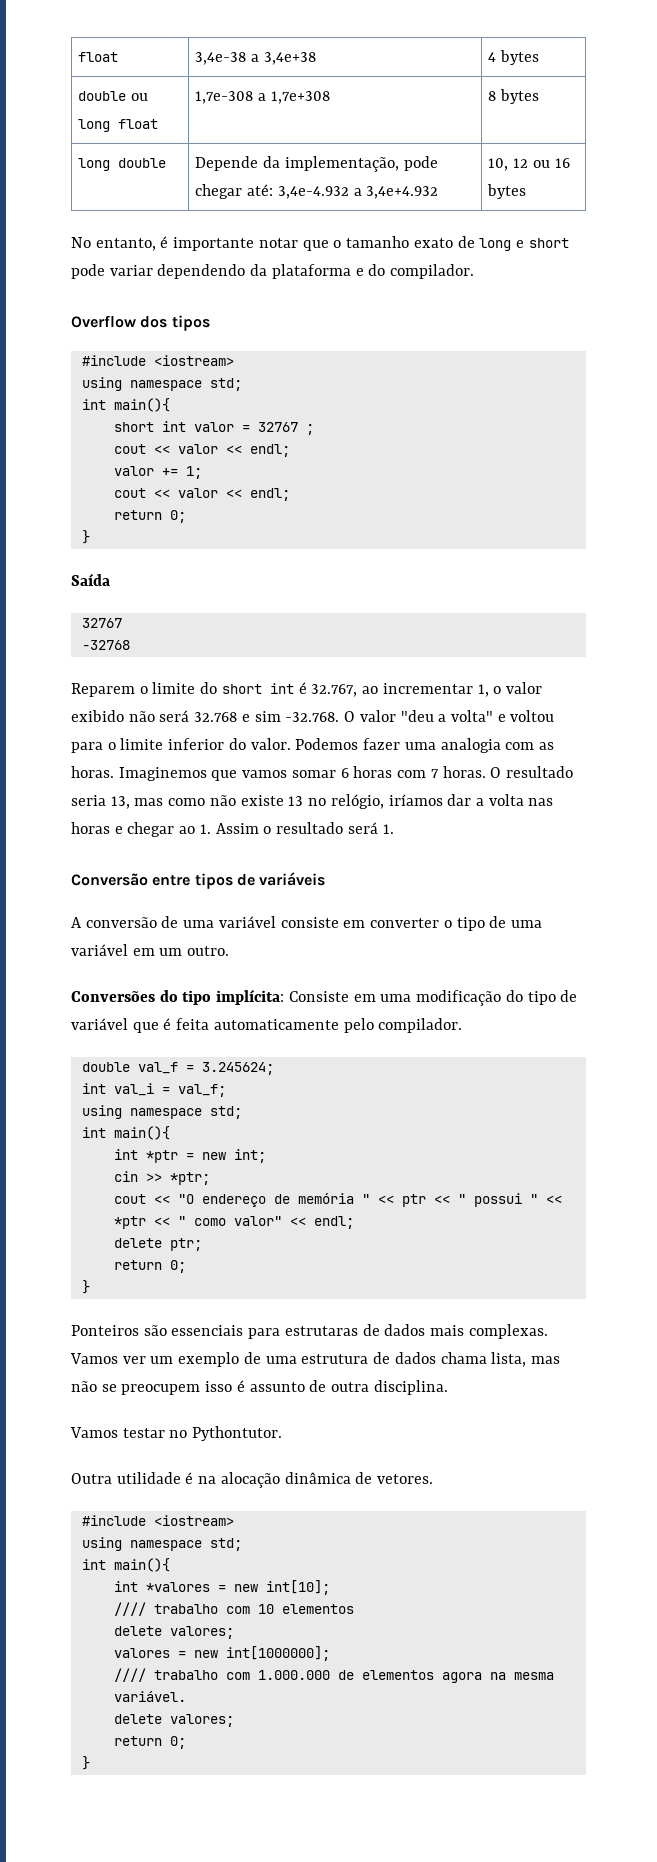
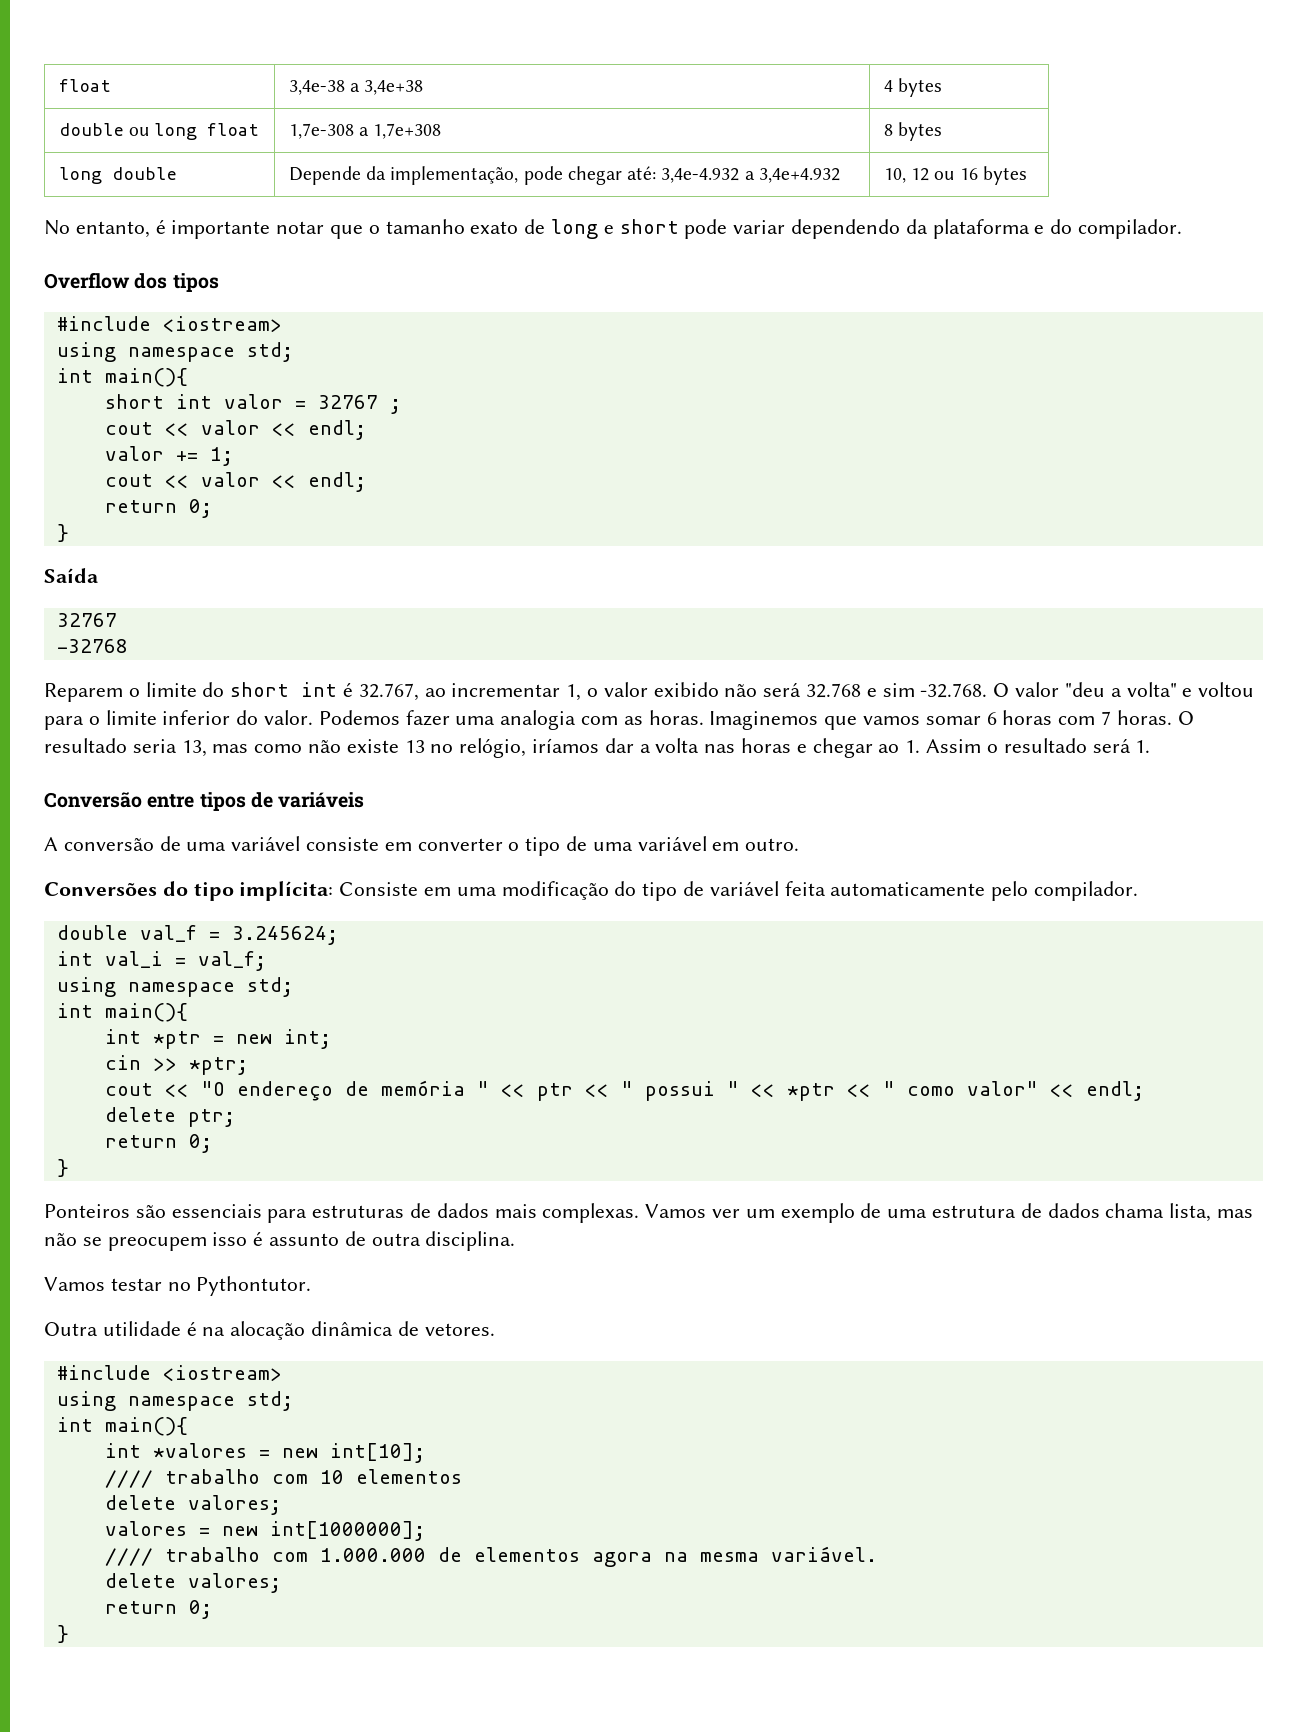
- A conversão de uma variável consiste em converter o tipo de uma variável em um outro.
+ A conversão de uma variável consiste em converter o tipo de uma variável em outro.
- Conversões do tipo implícita: Consiste em uma modificação do tipo de variável que é feita automaticamente pelo compilador.
+ Conversões do tipo implícita: Consiste em uma modificação do tipo de variável feita automaticamente pelo compilador.
- Ponteiros são essenciais para estrutaras de dados mais complexas.
+ Ponteiros são essenciais para estruturas de dados mais complexas.

